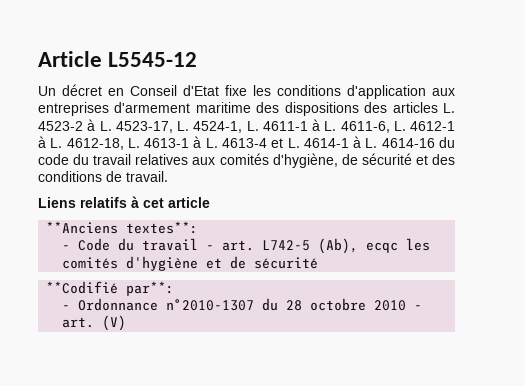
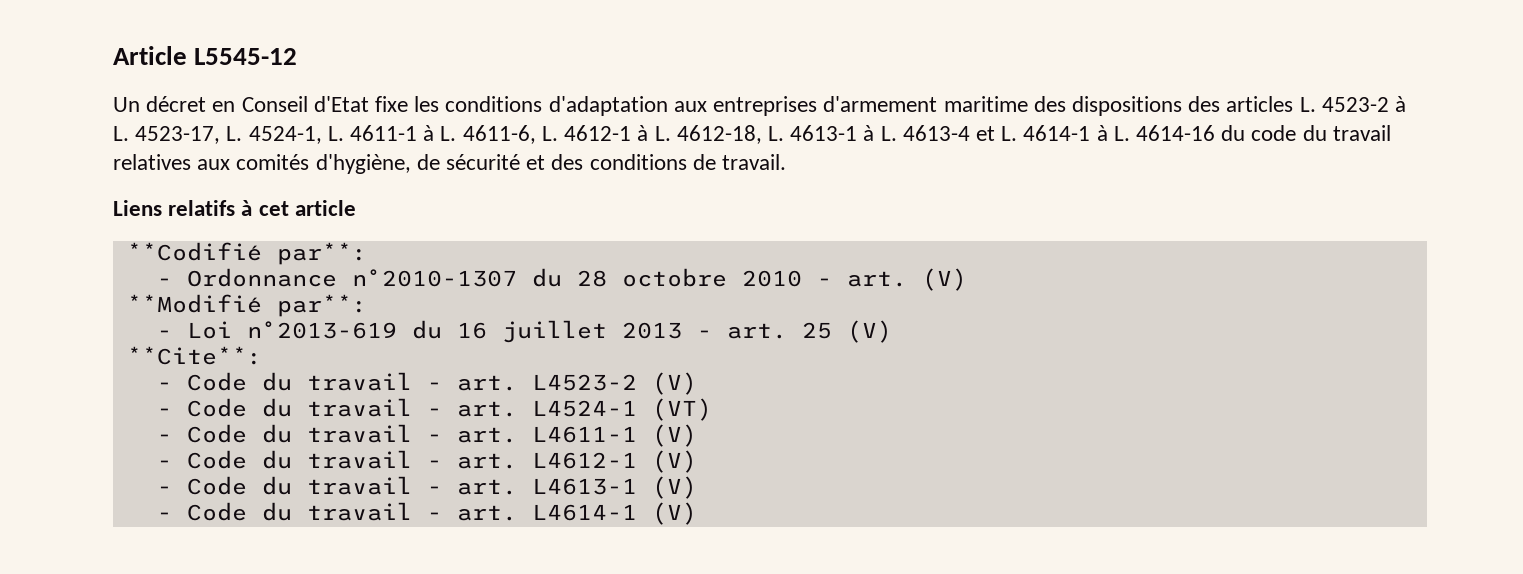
- Un décret en Conseil d'Etat fixe les conditions d'application aux entreprises d'armement maritime des dispositions des articles L. 4523-2 à L. 4523-17, L. 4524-1, L. 4611-1 à L. 4611-6, L. 4612-1 à L. 4612-18, L. 4613-1 à L. 4613-4 et L. 4614-1 à L. 4614-16 du code du travail relatives aux comités d'hygiène, de sécurité et des conditions de travail.
+ Un décret en Conseil d'Etat fixe les conditions d'adaptation aux entreprises d'armement maritime des dispositions des articles L. 4523-2 à L. 4523-17, L. 4524-1, L. 4611-1 à L. 4611-6, L. 4612-1 à L. 4612-18, L. 4613-1 à L. 4613-4 et L. 4614-1 à L. 4614-16 du code du travail relatives aux comités d'hygiène, de sécurité et des conditions de travail.
- **Anciens textes**:
- - Code du travail - art. L742-5 (Ab), ecqc les comités d'hygiène et de sécurité
+ **Modifié par**:
+ - Loi n°2013-619 du 16 juillet 2013 - art. 25 (V)
+ **Cite**:
+ - Code du travail - art. L4523-2 (V)
+ - Code du travail - art. L4524-1 (VT)
+ - Code du travail - art. L4611-1 (V)
+ - Code du travail - art. L4612-1 (V)
+ - Code du travail - art. L4613-1 (V)
+ - Code du travail - art. L4614-1 (V)

